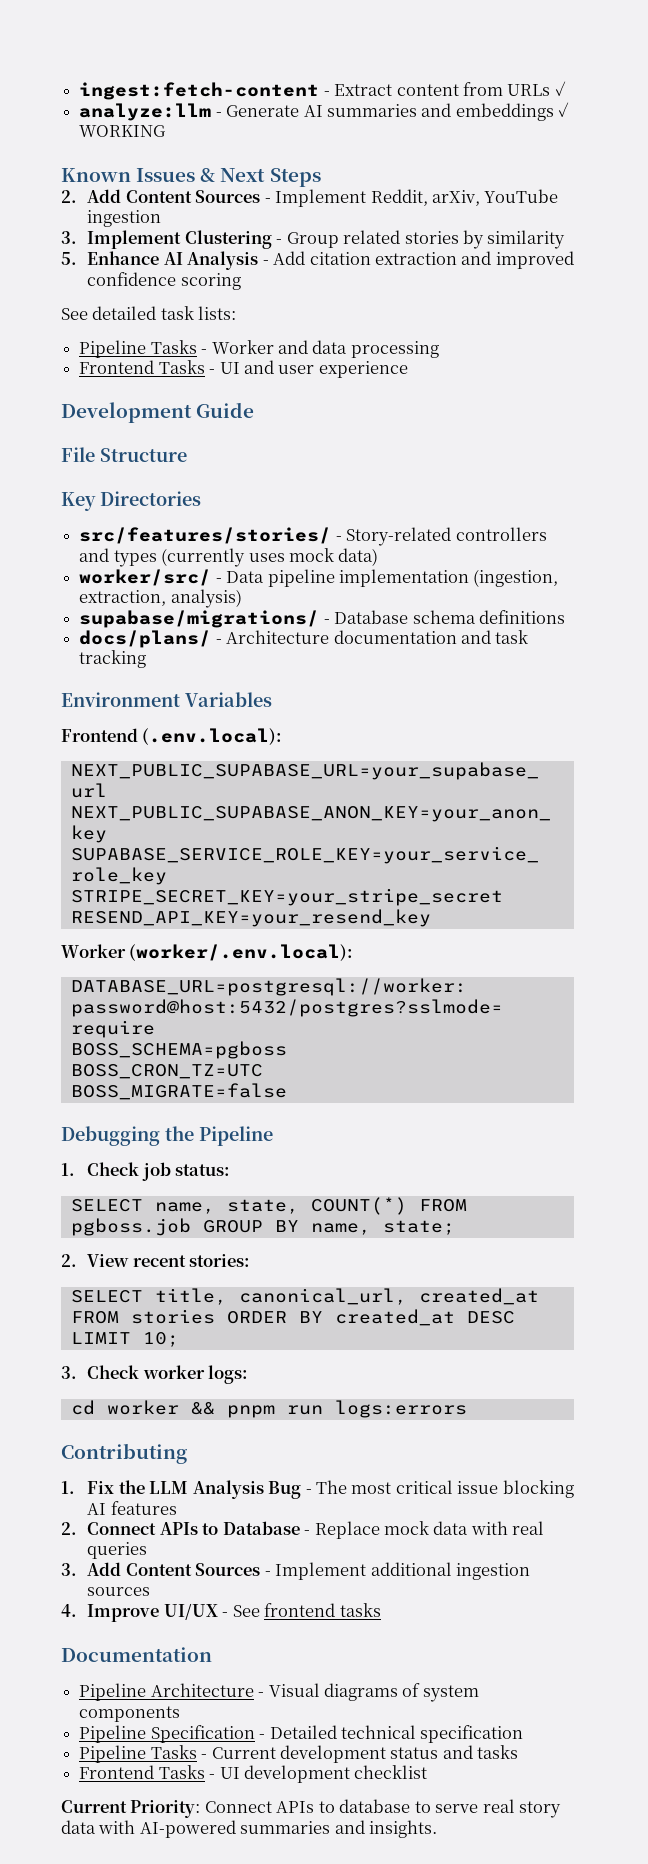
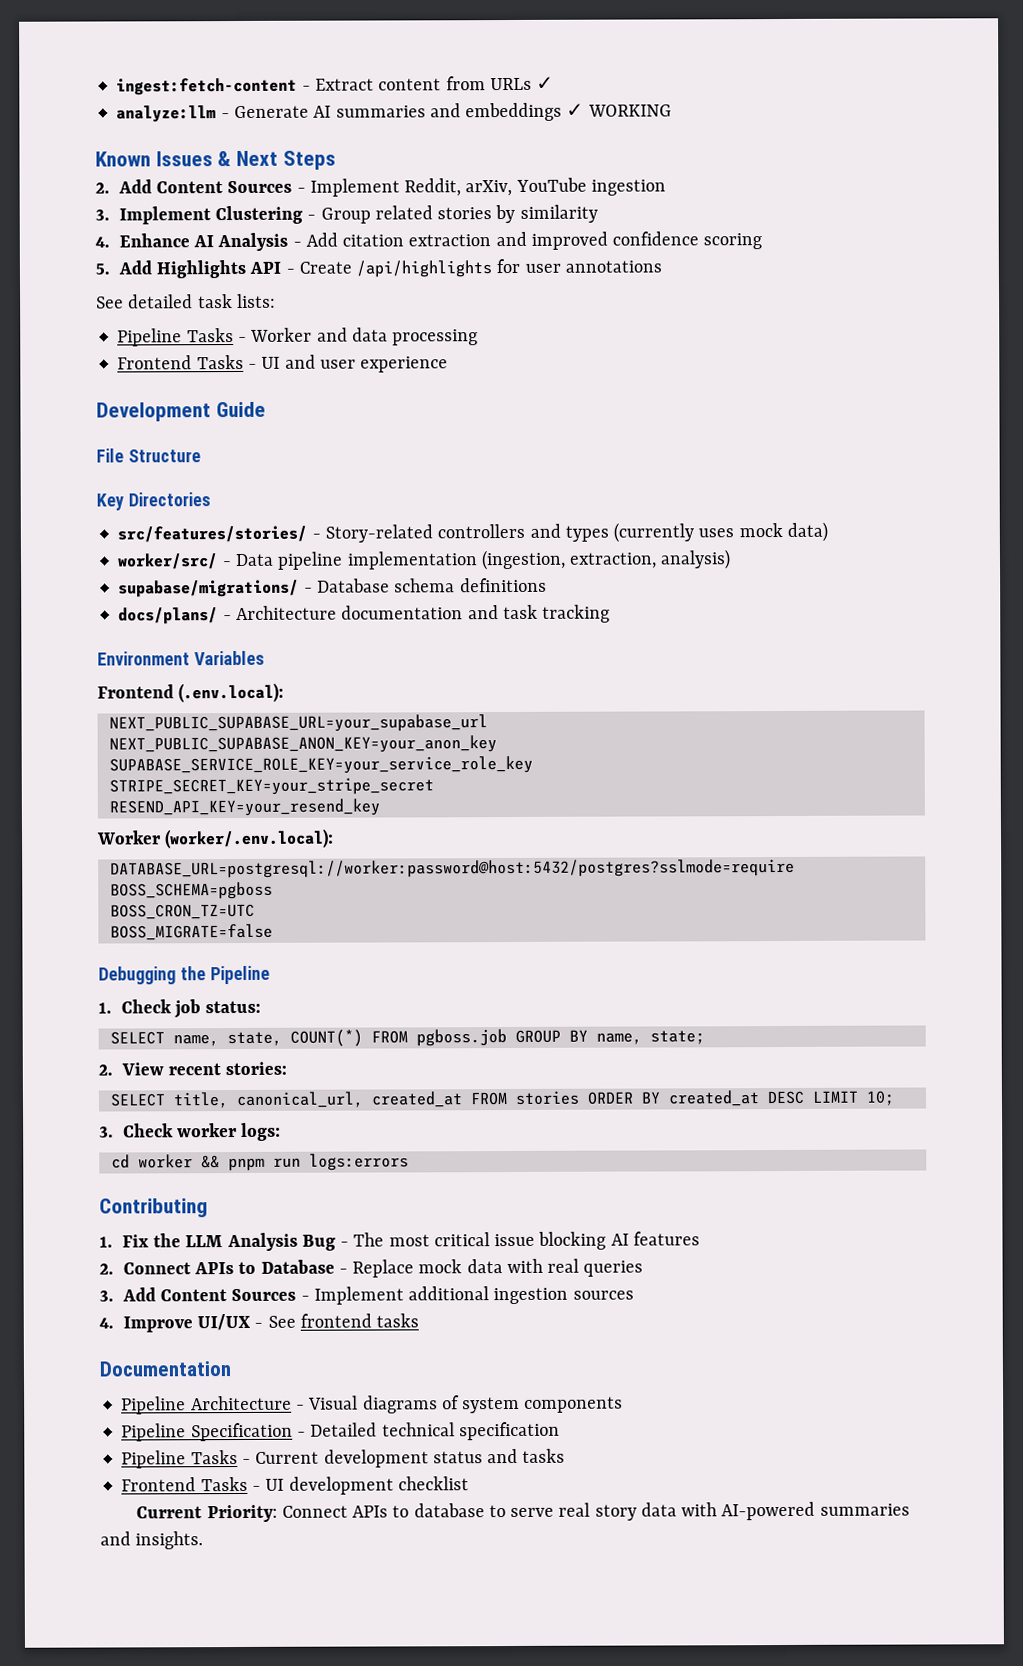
- 5. Enhance AI Analysis - Add citation extraction and improved confidence scoring
+ 4. Enhance AI Analysis - Add citation extraction and improved confidence scoring
+ 5. Add Highlights API - Create /api/highlights for user annotations

